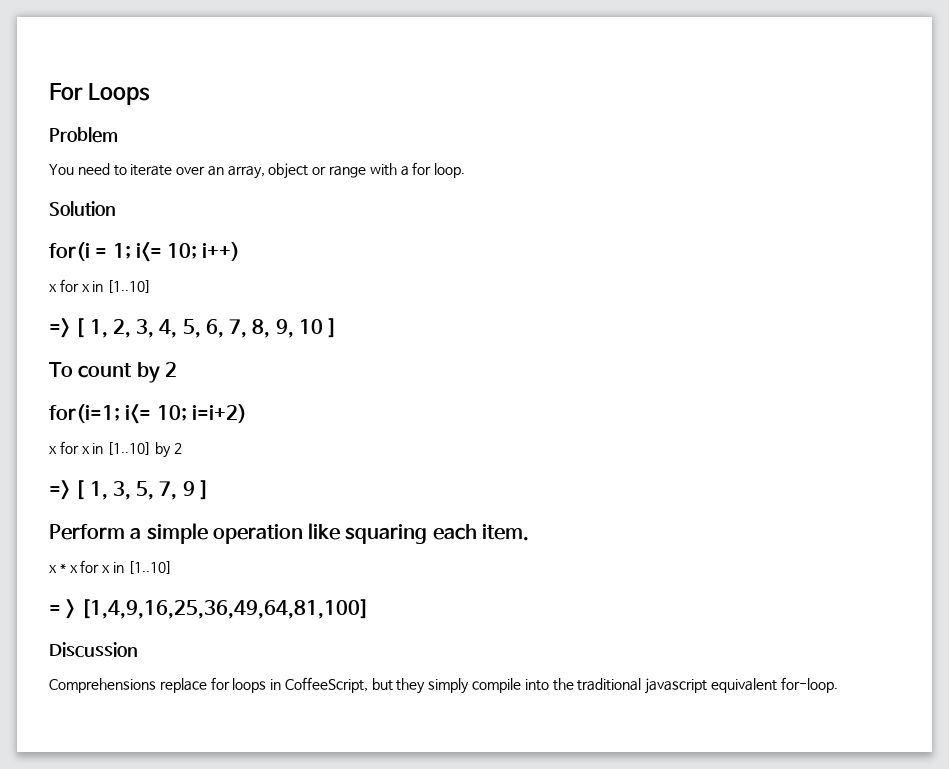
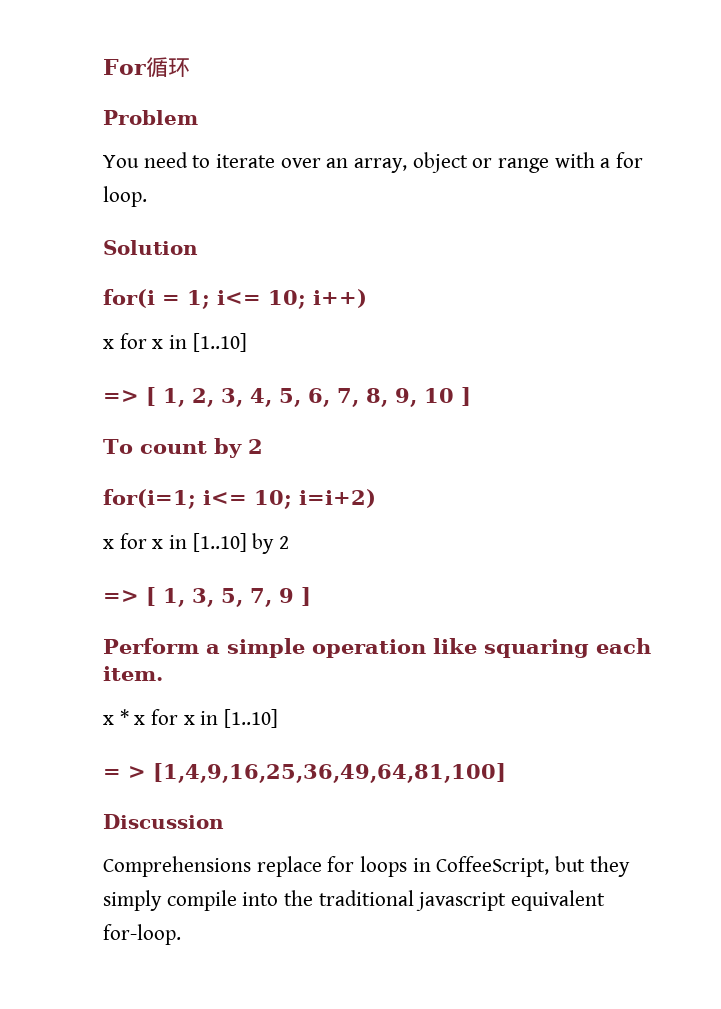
- For Loops
+ For循环

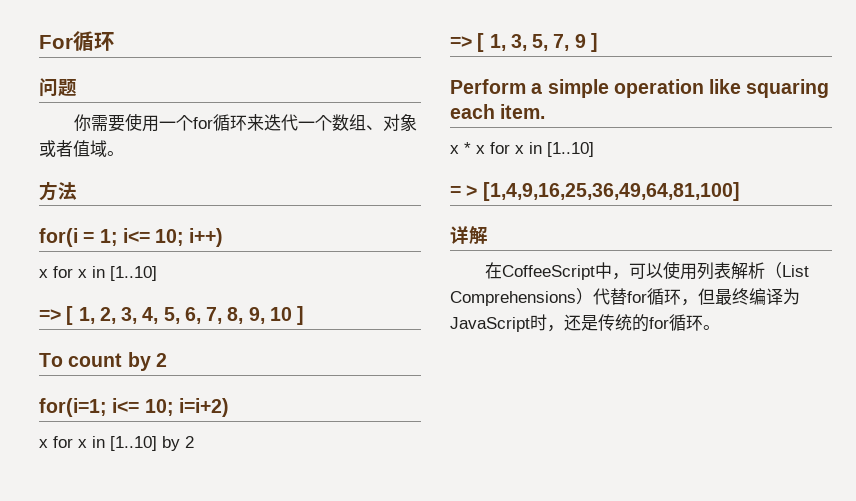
- Problem
- You need to iterate over an array, object or range with a for loop.
- Solution
+ 问题
+ 你需要使用一个for循环来迭代一个数组、对象或者值域。
+ 方法
- Discussion
- Comprehensions replace for loops in CoffeeScript, but they simply compile into the traditional javascript equivalent for-loop.
+ 详解
+ 在CoffeeScript中，可以使用列表解析（List Comprehensions）代替for循环，但最终编译为JavaScript时，还是传统的for循环。

